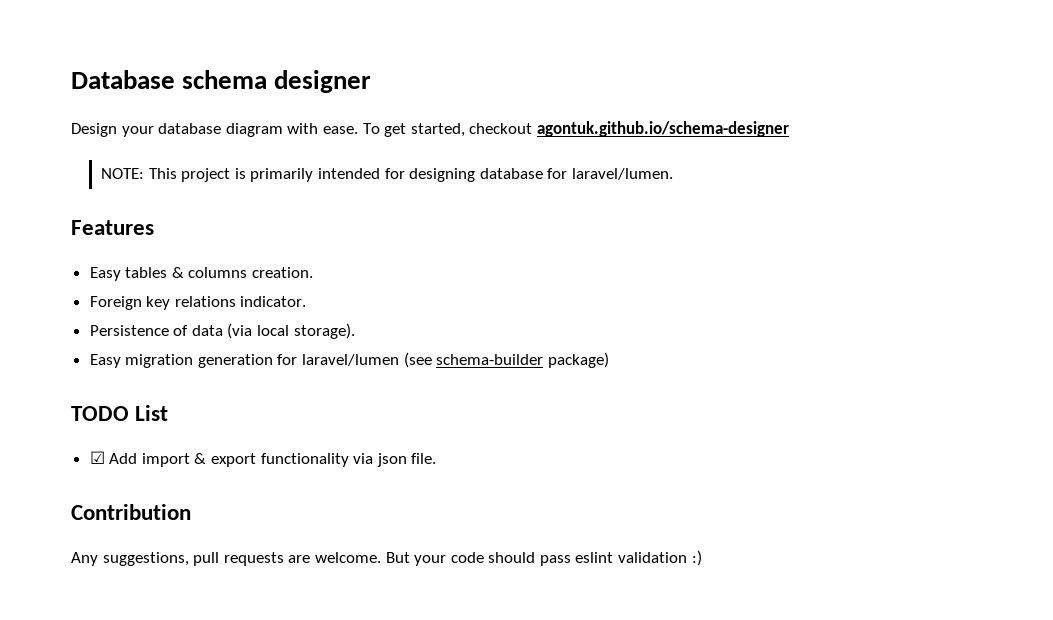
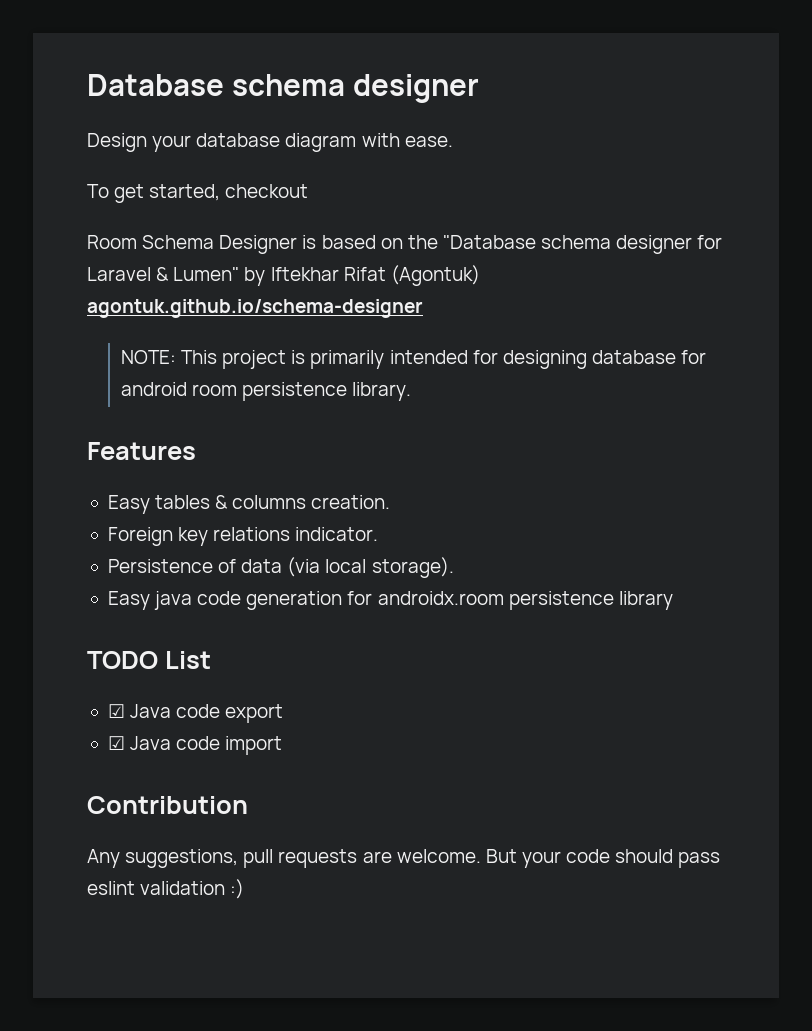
- Design your database diagram with ease. To get started, checkout agontuk.github.io/schema-designer
+ Design your database diagram with ease.
+ To get started, checkout
+ Room Schema Designer is based on the "Database schema designer for Laravel & Lumen" by Iftekhar Rifat (Agontuk) agontuk.github.io/schema-designer
- NOTE: This project is primarily intended for designing database for laravel/lumen.
+ NOTE: This project is primarily intended for designing database for android room persistence library.
- Easy migration generation for laravel/lumen (see schema-builder package)
+ Easy java code generation for androidx.room persistence library
  TODO List
- ☑ Add import & export functionality via json file.
+ ☑ Java code export
+ ☑ Java code import

